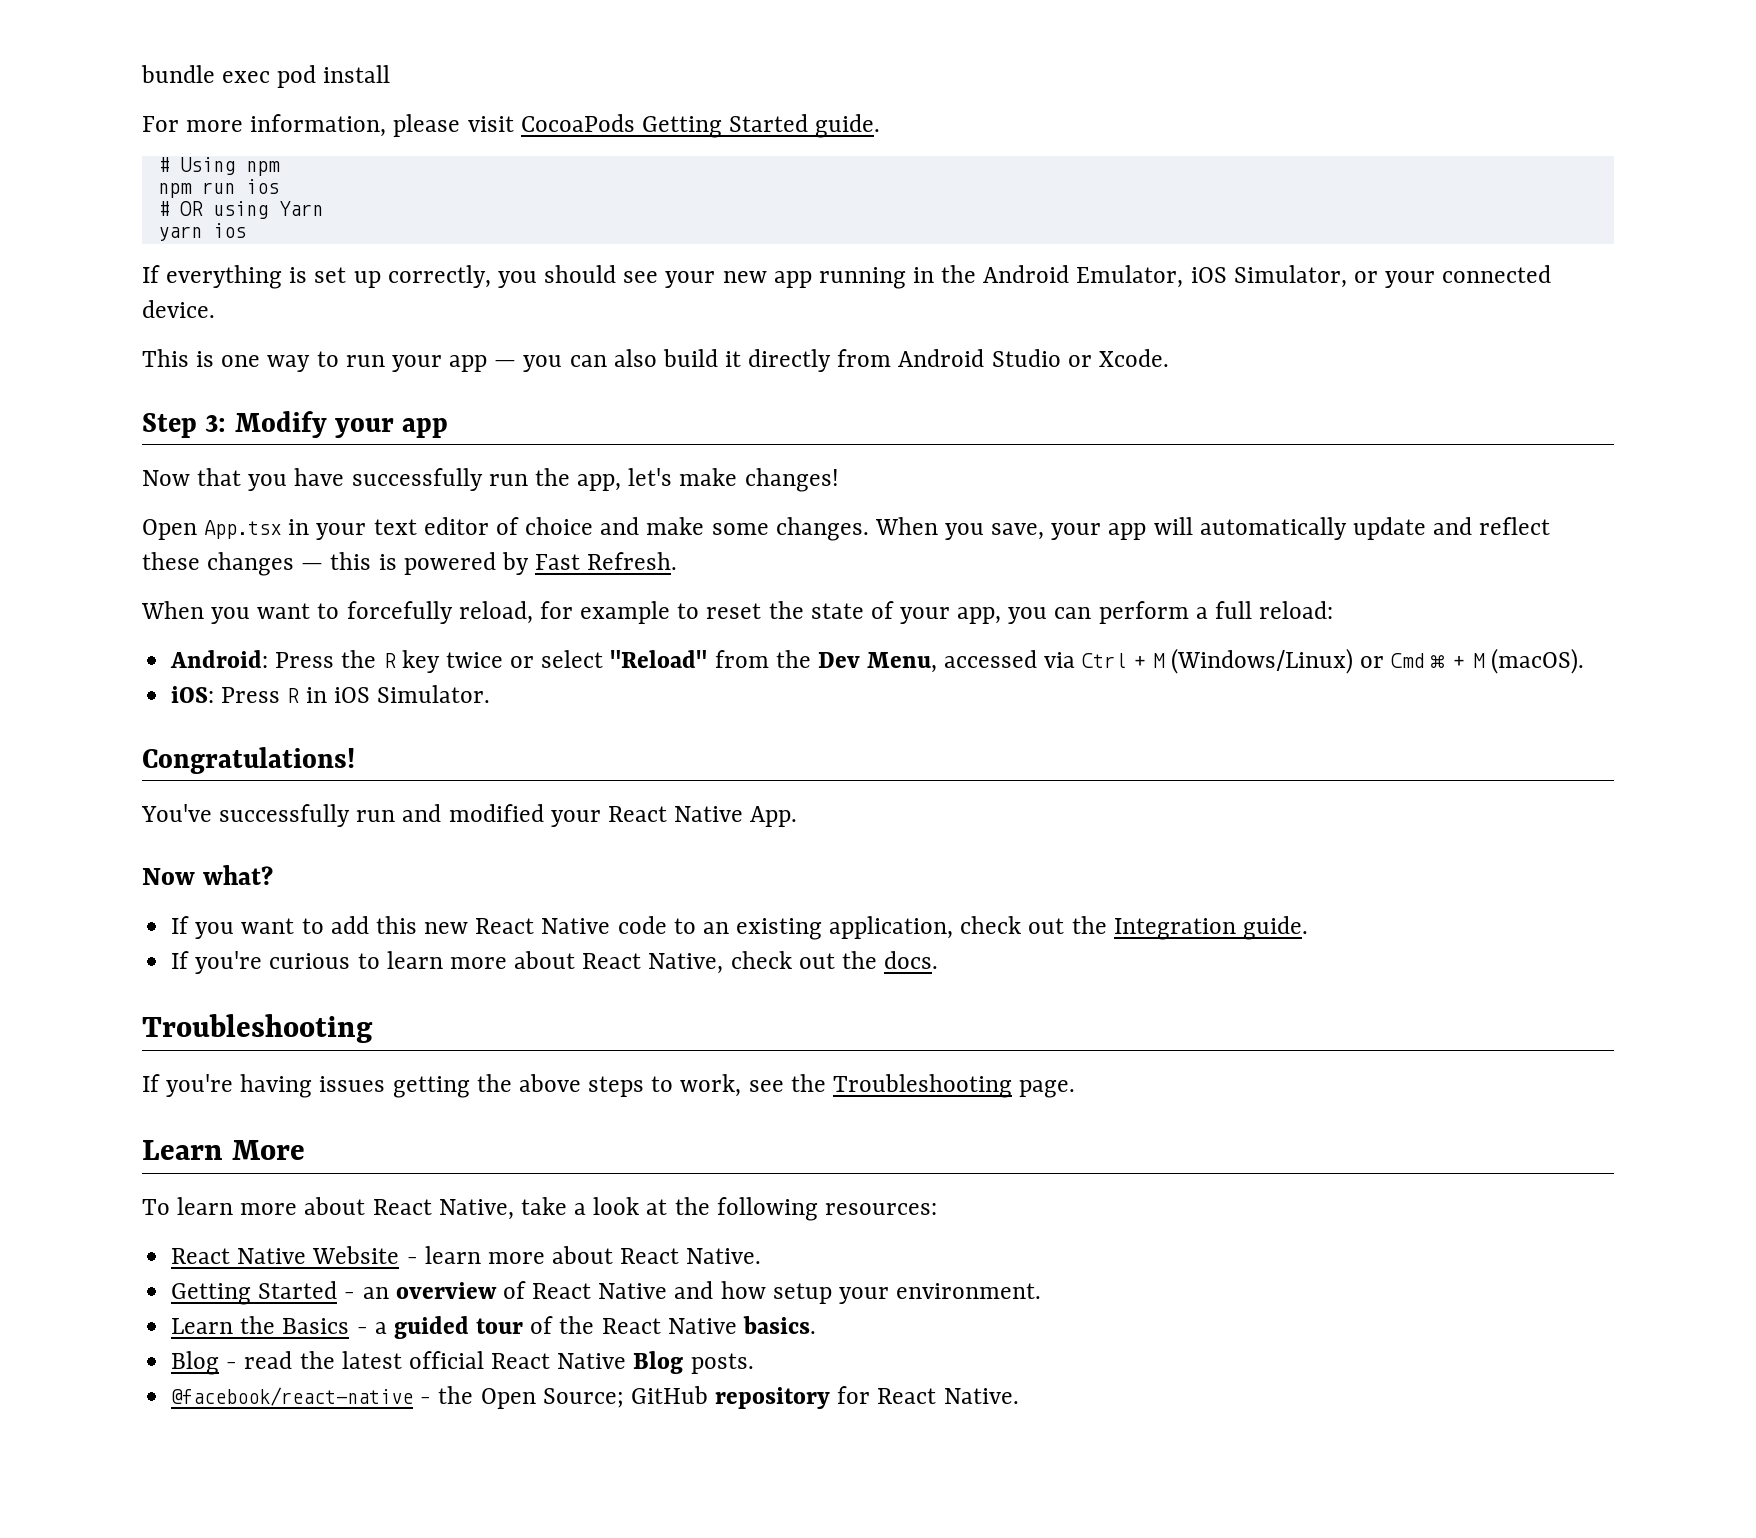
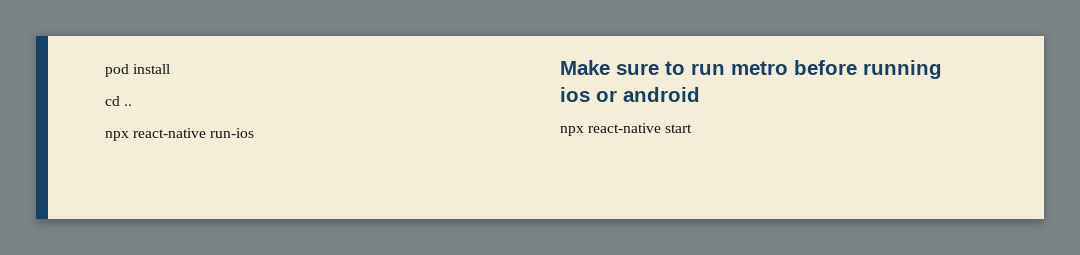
- bundle exec pod install
+ pod install
- For more information, please visit CocoaPods Getting Started guide.
- # Using npm
- npm run ios
- # OR using Yarn
- yarn ios
- If everything is set up correctly, you should see your new app running in the Android Emulator, iOS Simulator, or your connected device.
- This is one way to run your app — you can also build it directly from Android Studio or Xcode.
- Step 3: Modify your app
- Now that you have successfully run the app, let's make changes!
- Open App.tsx in your text editor of choice and make some changes. When you save, your app will automatically update and reflect these changes — this is powered by Fast Refresh.
- When you want to forcefully reload, for example to reset the state of your app, you can perform a full reload:
- Android: Press the R key twice or select "Reload" from the Dev Menu, accessed via Ctrl + M (Windows/Linux) or Cmd ⌘ + M (macOS).
- iOS: Press R in iOS Simulator.
- Congratulations!
- You've successfully run and modified your React Native App.
- Now what?
- If you want to add this new React Native code to an existing application, check out the Integration guide.
- If you're curious to learn more about React Native, check out the docs.
- Troubleshooting
- If you're having issues getting the above steps to work, see the Troubleshooting page.
- Learn More
- To learn more about React Native, take a look at the following resources:
- React Native Website - learn more about React Native.
- Getting Started - an overview of React Native and how setup your environment.
- Learn the Basics - a guided tour of the React Native basics.
- Blog - read the latest official React Native Blog posts.
- @facebook/react-native - the Open Source; GitHub repository for React Native.
+ cd ..
+ npx react-native run-ios
+ Make sure to run metro before running ios or android
+ npx react-native start

